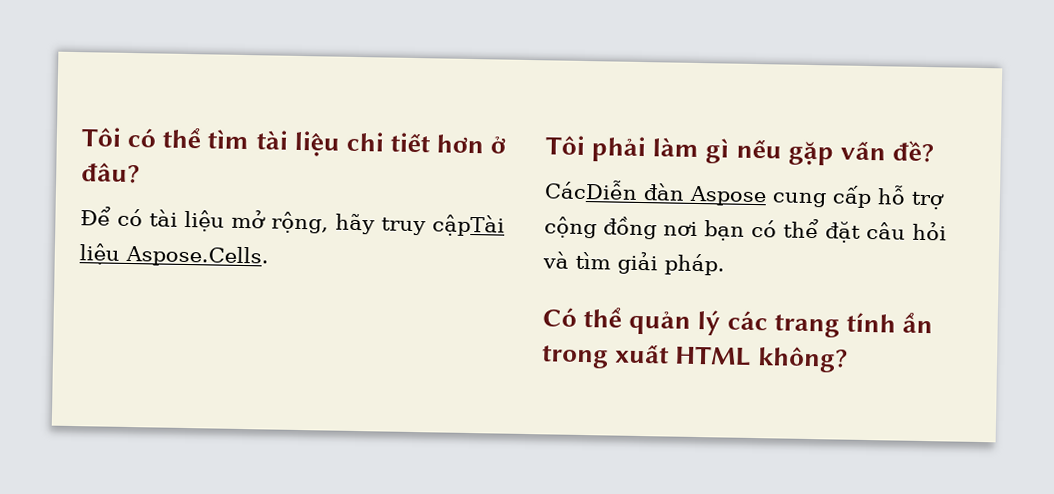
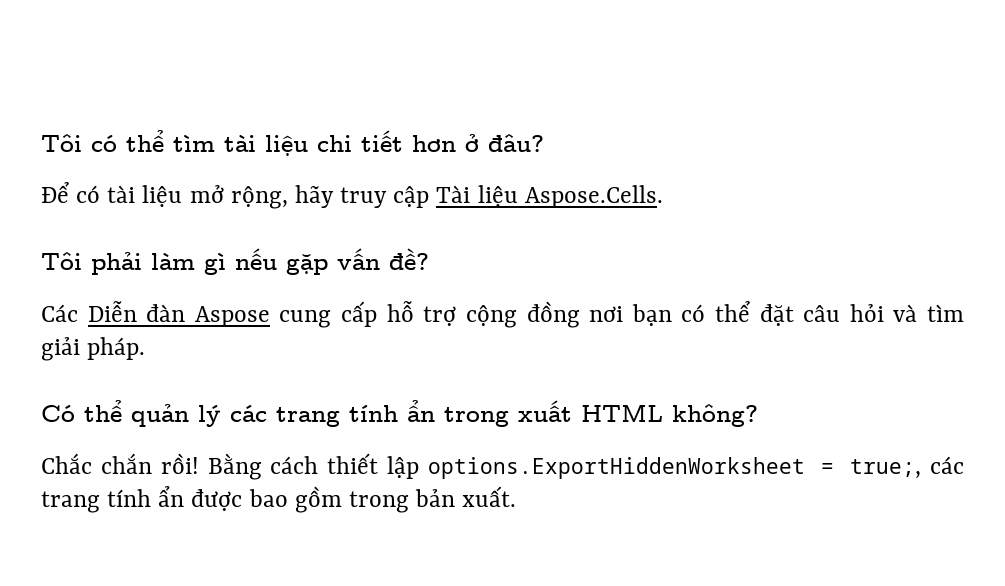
- Để có tài liệu mở rộng, hãy truy cậpTài liệu Aspose.Cells.
+ Để có tài liệu mở rộng, hãy truy cập Tài liệu Aspose.Cells.
- CácDiễn đàn Aspose cung cấp hỗ trợ cộng đồng nơi bạn có thể đặt câu hỏi và tìm giải pháp.
+ Các Diễn đàn Aspose cung cấp hỗ trợ cộng đồng nơi bạn có thể đặt câu hỏi và tìm giải pháp.
+ Chắc chắn rồi! Bằng cách thiết lập options.ExportHiddenWorksheet = true;, các trang tính ẩn được bao gồm trong bản xuất.

